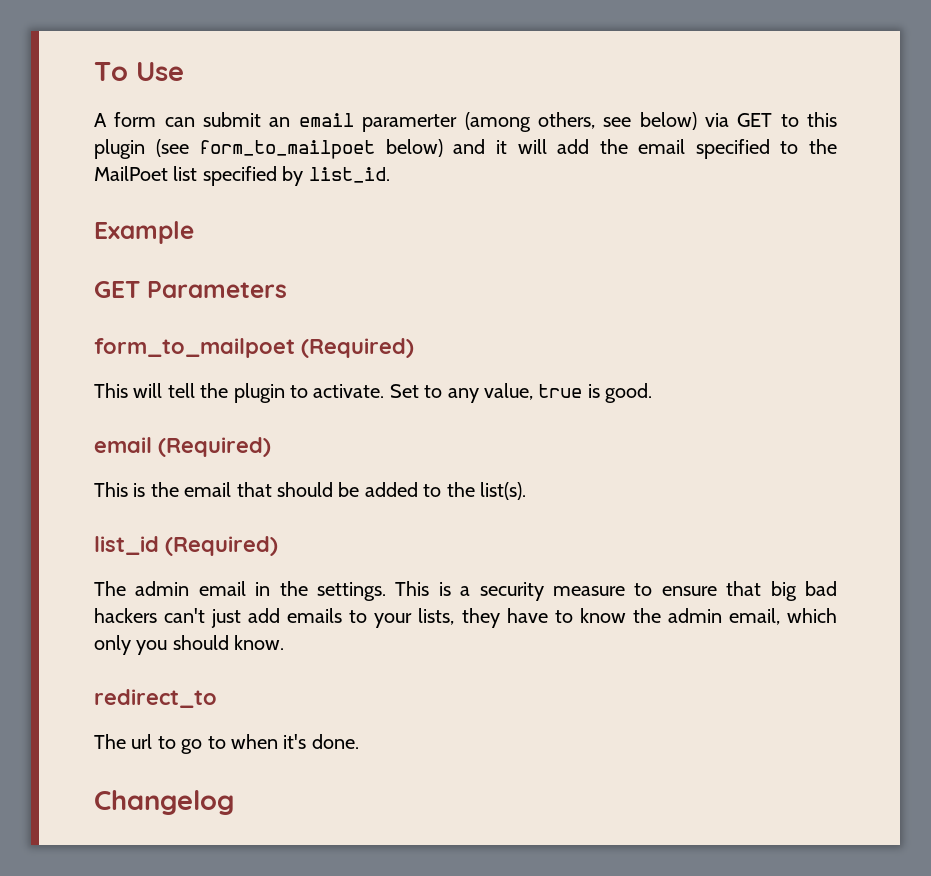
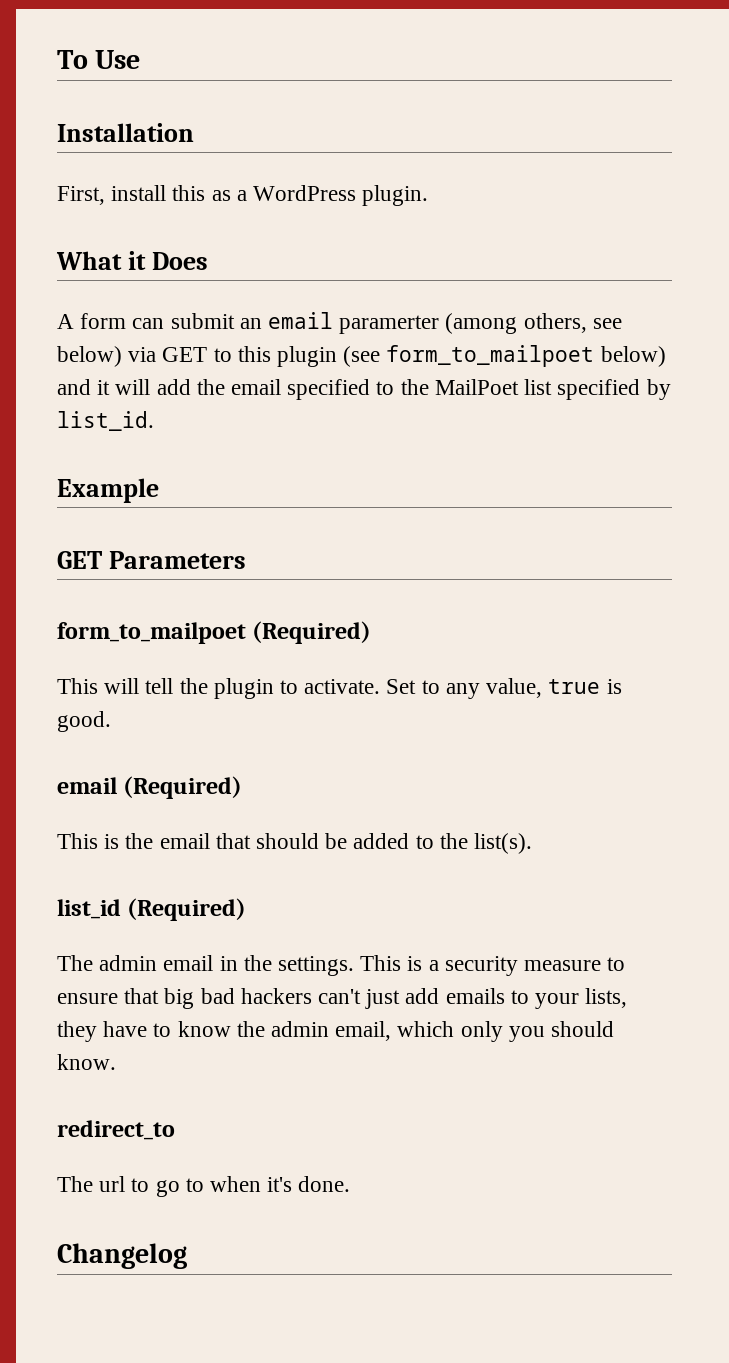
+ Installation
+ First, install this as a WordPress plugin.
+ What it Does

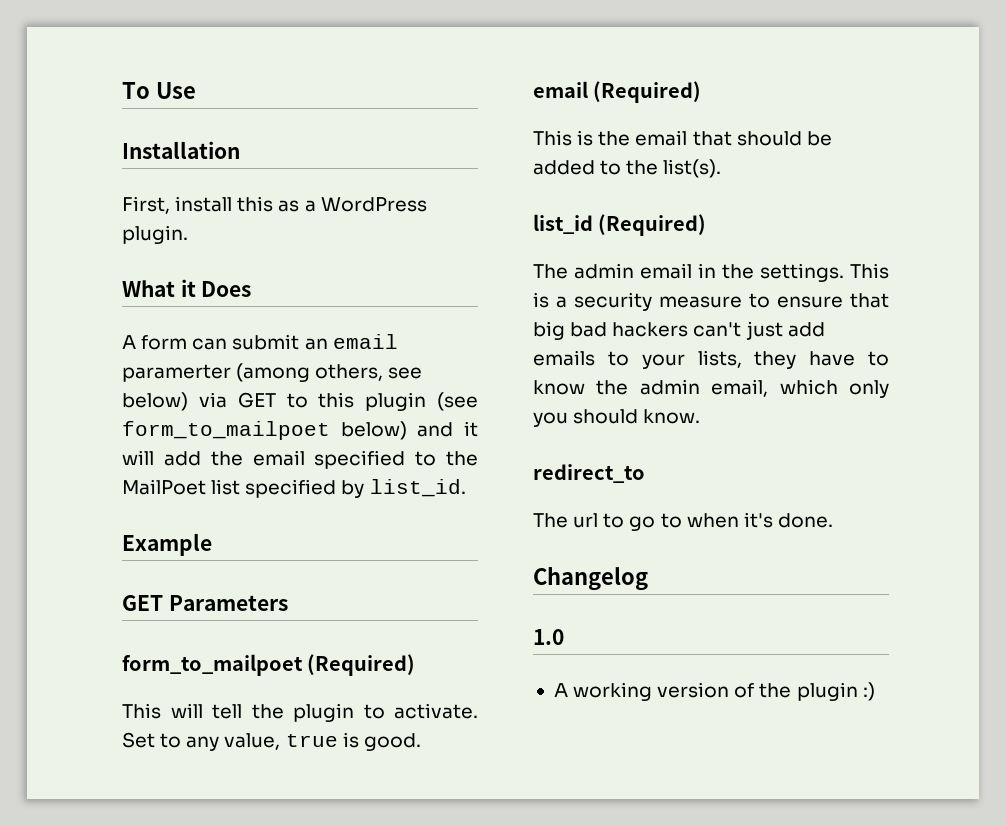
+ 1.0
+ A working version of the plugin :)

